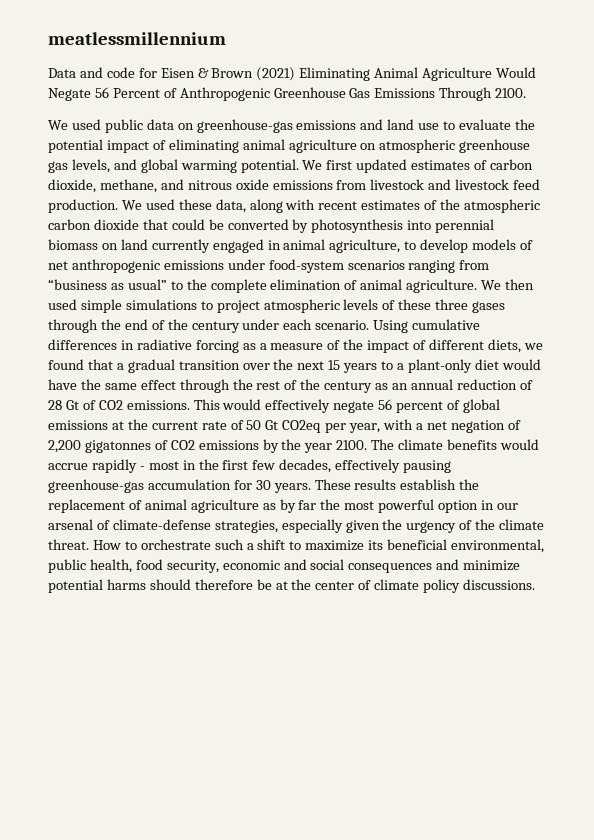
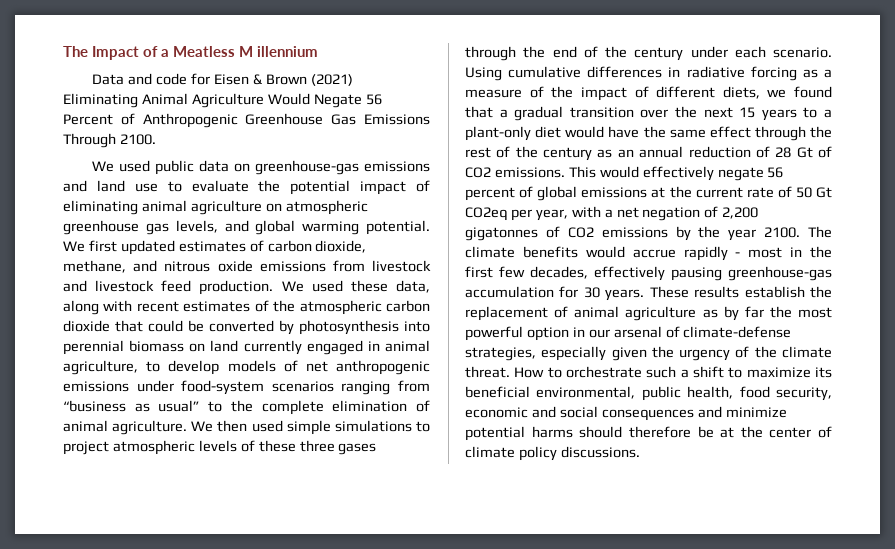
- meatlessmillennium
+ The Impact of a Meatless M illennium

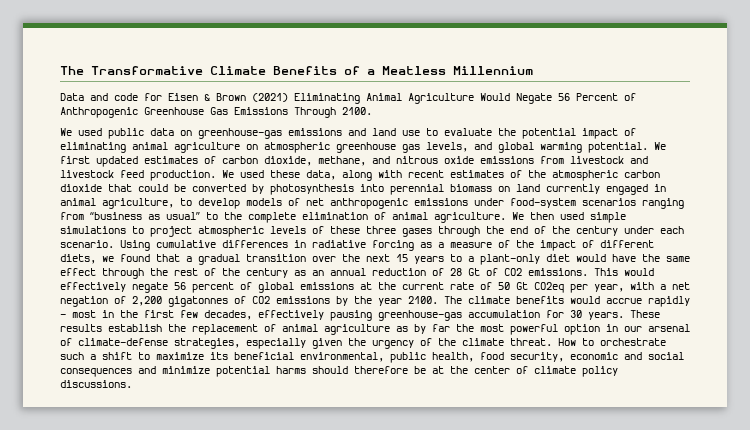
- The Impact of a Meatless M illennium
+ The Transformative Climate Benefits of a Meatless Millennium

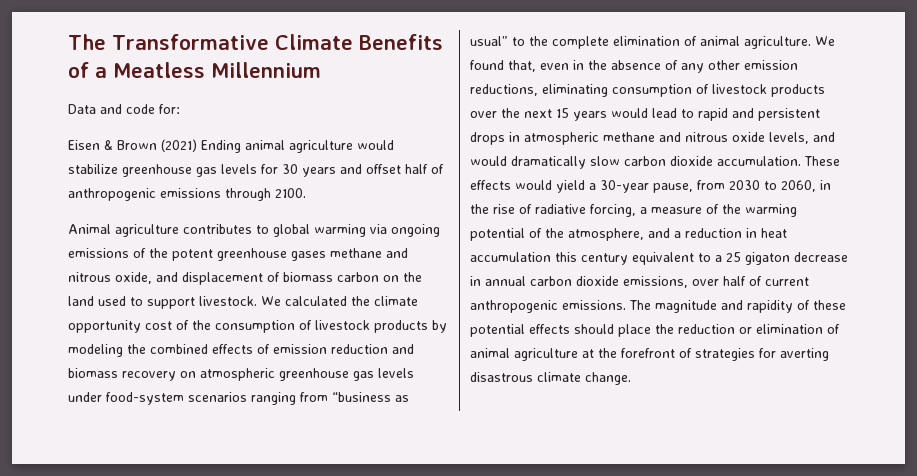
- Data and code for Eisen & Brown (2021) Eliminating Animal Agriculture Would Negate 56 Percent of Anthropogenic Greenhouse Gas Emissions Through 2100.
- We used public data on greenhouse-gas emissions and land use to evaluate the potential impact of eliminating animal agriculture on atmospheric greenhouse gas levels, and global warming potential. We first updated estimates of carbon dioxide, methane, and nitrous oxide emissions from livestock and livestock feed production. We used these data, along with recent estimates of the atmospheric carbon dioxide that could be converted by photosynthesis into perennial biomass on land currently engaged in animal agriculture, to develop models of net anthropogenic emissions under food-system scenarios ranging from “business as usual” to the complete elimination of animal agriculture.
+ Data and code for:
+ Eisen & Brown (2021) Ending animal agriculture would stabilize greenhouse gas levels for 30 years and offset half of anthropogenic emissions through 2100.
+ Animal agriculture contributes to global warming via ongoing emissions of the potent greenhouse gases methane and nitrous oxide, and displacement of biomass carbon on the land used to support livestock. We calculated the climate opportunity cost of the consumption of livestock products by modeling the combined effects of emission reduction and biomass recovery on atmospheric greenhouse gas levels under food-system scenarios ranging from “business as usual” to the complete elimination of animal agriculture.
- We then used simple simulations to project atmospheric levels of these three gases through the end of the century under each scenario. Using cumulative differences in radiative forcing as a measure of the impact of different diets, we found that a gradual transition over the next 15 years to a plant-only diet would have the same effect through the rest of the century as an annual reduction of 28 Gt of CO2 emissions. This would effectively negate 56 percent of global emissions at the current rate of 50 Gt CO2eq per year, with a net negation of 2,200 gigatonnes of CO2 emissions by the year 2100. The climate benefits would accrue rapidly - most in the first few decades, effectively pausing greenhouse-gas accumulation for 30 years. These results establish the replacement of animal agriculture as by far the most powerful option in our arsenal of climate-defense strategies, especially given the urgency of the climate threat. How to orchestrate such a shift to maximize its beneficial environmental, public health, food security, economic and social consequences and minimize potential harms should therefore be at the center of climate policy discussions.
+ We found that, even in the absence of any other emission reductions, eliminating consumption of livestock products over the next 15 years would lead to rapid and persistent drops in atmospheric methane and nitrous oxide levels, and would dramatically slow carbon dioxide accumulation. These effects would yield a 30-year pause, from 2030 to 2060, in the rise of radiative forcing, a measure of the warming potential of the atmosphere, and a reduction in heat accumulation this century equivalent to a 25 gigaton decrease in annual carbon dioxide emissions, over half of current anthropogenic emissions. The magnitude and rapidity of these potential effects should place the reduction or elimination of animal agriculture at the forefront of strategies for averting disastrous climate change.

